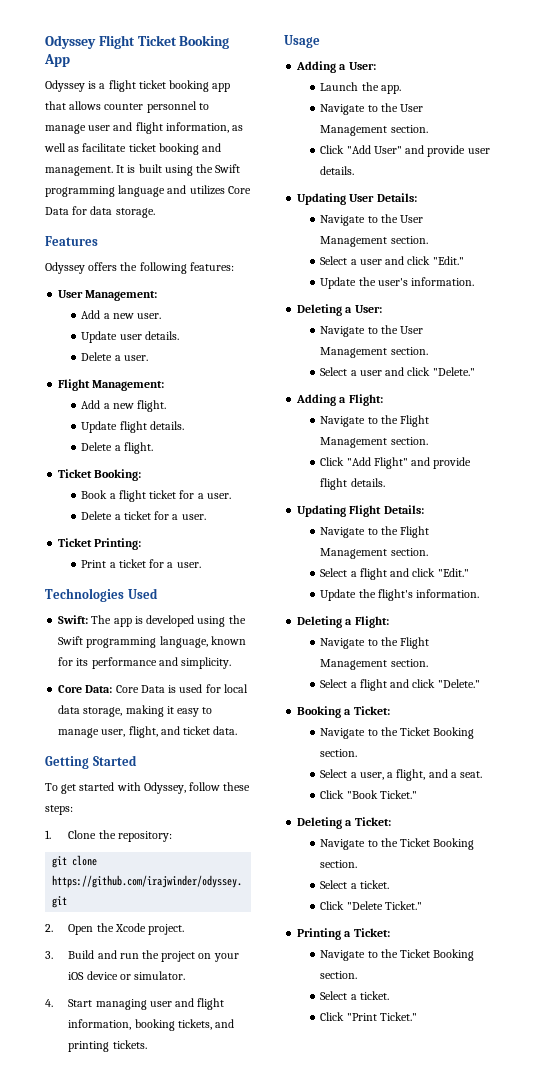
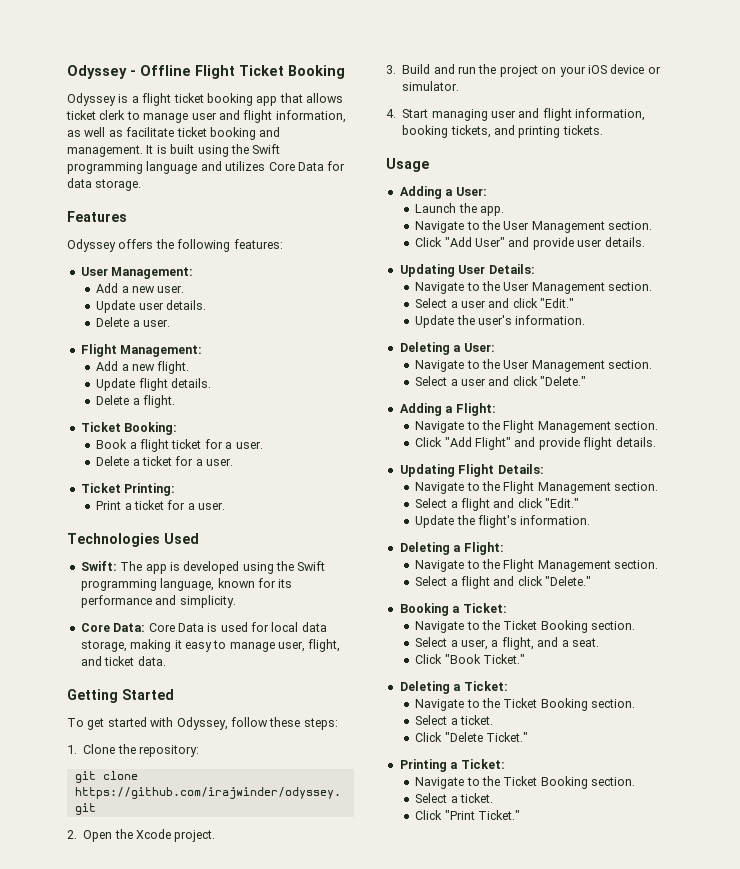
- Odyssey Flight Ticket Booking App
+ Odyssey - Offline Flight Ticket Booking
- Odyssey is a flight ticket booking app that allows counter personnel to manage user and flight information, as well as facilitate ticket booking and management.
+ Odyssey is a flight ticket booking app that allows ticket clerk to manage user and flight information, as well as facilitate ticket booking and management.

